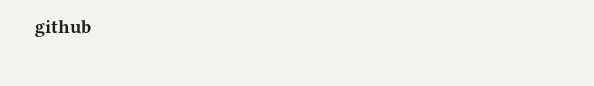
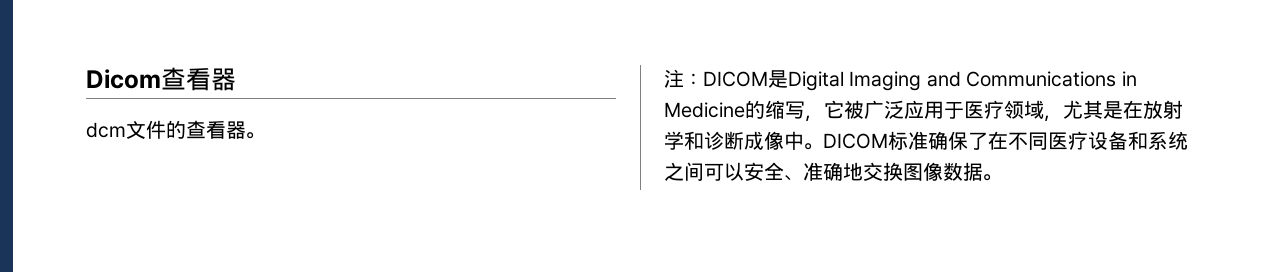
- github
+ Dicom查看器
+ dcm文件的查看器。
+ 注：DICOM是Digital Imaging and Communications in Medicine的缩写，它被广泛应用于医疗领域，尤其是在放射学和诊断成像中。DICOM标准确保了在不同医疗设备和系统之间可以安全、准确地交换图像数据。

